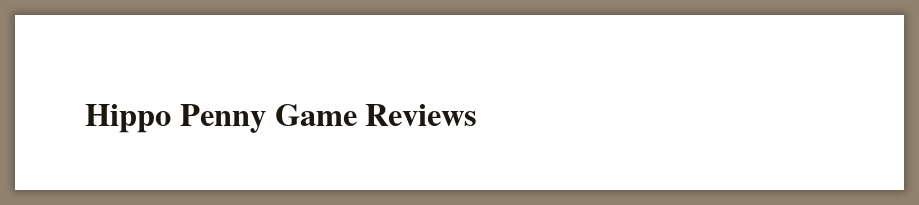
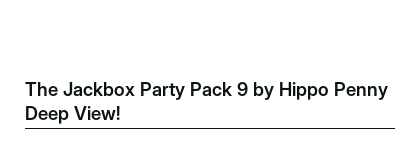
- Hippo Penny Game Reviews
+ The Jackbox Party Pack 9 by Hippo Penny Deep View!

